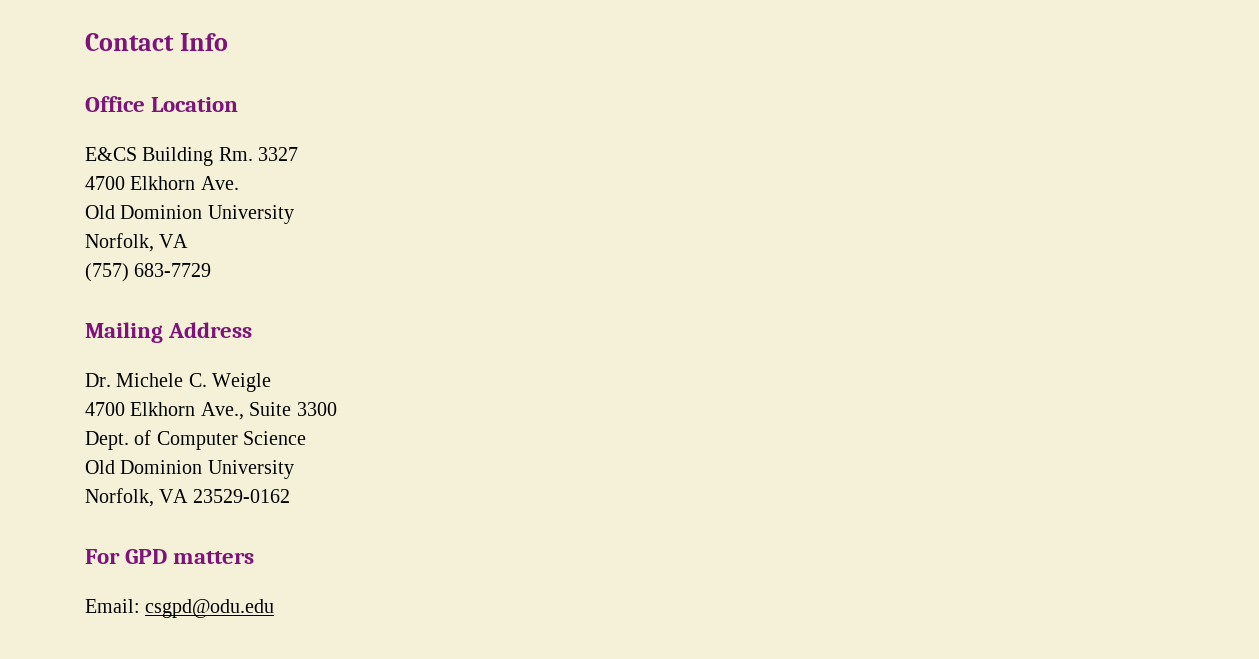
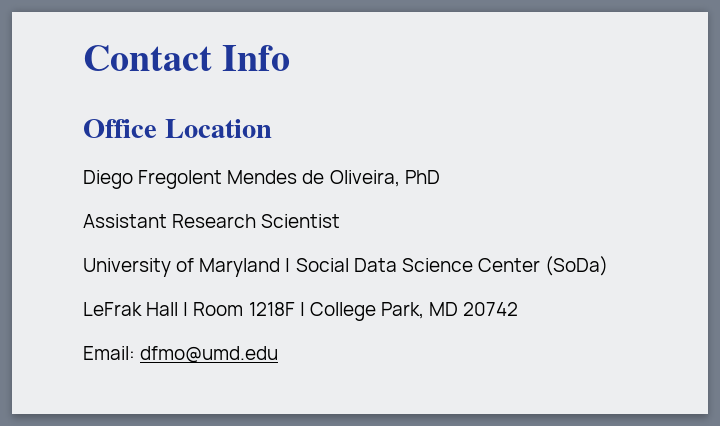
- E&CS Building Rm. 3327
- 4700 Elkhorn Ave.
- Old Dominion University
- Norfolk, VA
- (757) 683-7729
- Mailing Address
- Dr. Michele C. Weigle
- 4700 Elkhorn Ave., Suite 3300
- Dept. of Computer Science
- Old Dominion University
- Norfolk, VA 23529-0162
- For GPD matters
+ Diego Fregolent Mendes de Oliveira, PhD
+ Assistant Research Scientist
+ University of Maryland | Social Data Science Center (SoDa)
+ LeFrak Hall | Room 1218F | College Park, MD 20742
- Email: csgpd@odu.edu
+ Email: dfmo@umd.edu

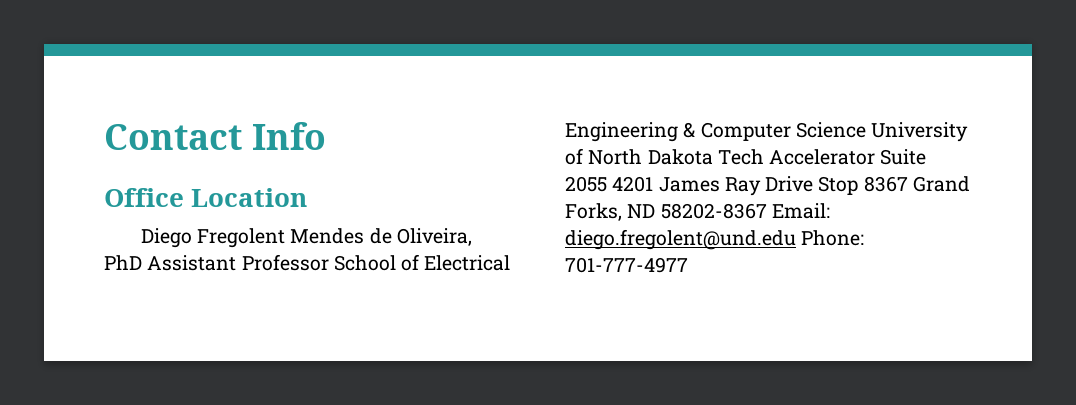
- Diego Fregolent Mendes de Oliveira, PhD
- Assistant Research Scientist
- University of Maryland | Social Data Science Center (SoDa)
- LeFrak Hall | Room 1218F | College Park, MD 20742
- Email: dfmo@umd.edu
+ Diego Fregolent Mendes de Oliveira, PhD Assistant Professor School of Electrical Engineering & Computer Science University of North Dakota Tech Accelerator Suite 2055 4201 James Ray Drive Stop 8367 Grand Forks, ND 58202-8367 Email: diego.fregolent@und.edu Phone: 701-777-4977

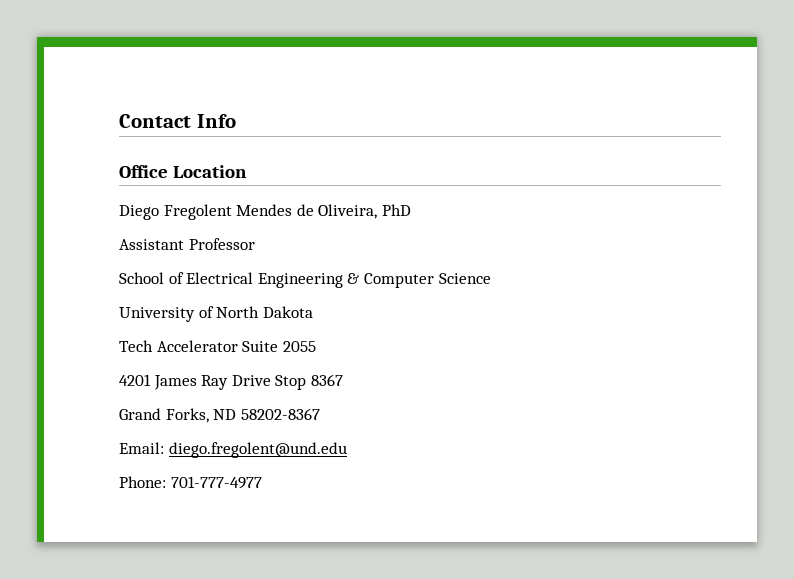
- Diego Fregolent Mendes de Oliveira, PhD Assistant Professor School of Electrical Engineering & Computer Science University of North Dakota Tech Accelerator Suite 2055 4201 James Ray Drive Stop 8367 Grand Forks, ND 58202-8367 Email: diego.fregolent@und.edu Phone: 701-777-4977
+ Diego Fregolent Mendes de Oliveira, PhD
+ Assistant Professor
+ School of Electrical Engineering & Computer Science
+ University of North Dakota
+ Tech Accelerator Suite 2055
+ 4201 James Ray Drive Stop 8367
+ Grand Forks, ND 58202-8367
+ Email: diego.fregolent@und.edu
+ Phone: 701-777-4977

